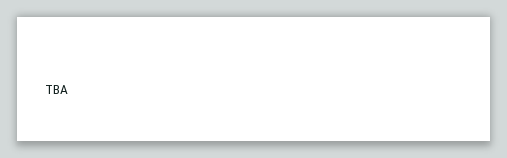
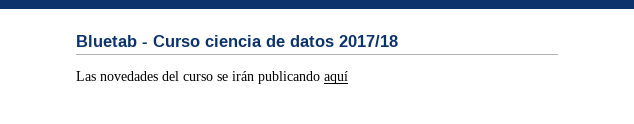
- TBA
+ Bluetab - Curso ciencia de datos 2017/18
+ Las novedades del curso se irán publicando aquí

